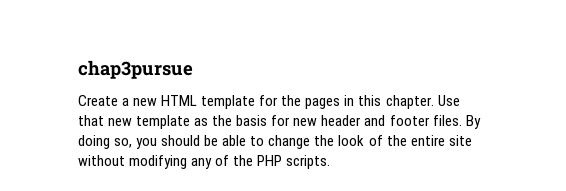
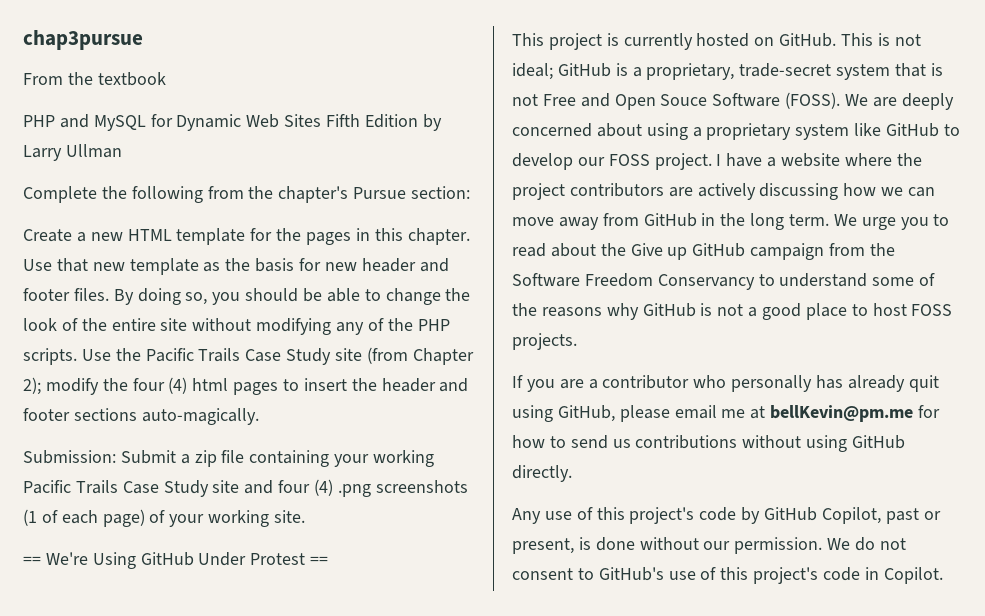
+ From the textbook
+ PHP and MySQL for Dynamic Web Sites Fifth Edition by Larry Ullman
+ Complete the following from the chapter's Pursue section:
+ Use the Pacific Trails Case Study site (from Chapter 2); modify the four (4) html pages to insert the header and footer sections auto-magically.
+ Submission: Submit a zip file containing your working Pacific Trails Case Study site and four (4) .png screenshots (1 of each page) of your working site.
+ == We're Using GitHub Under Protest ==
+ This project is currently hosted on GitHub. This is not ideal; GitHub is a proprietary, trade-secret system that is not Free and Open Souce Software (FOSS). We are deeply concerned about using a proprietary system like GitHub to develop our FOSS project. I have a website where the project contributors are actively discussing how we can move away from GitHub in the long term. We urge you to read about the Give up GitHub campaign from the Software Freedom Conservancy to understand some of the reasons why GitHub is not a good place to host FOSS projects.
+ If you are a contributor who personally has already quit using GitHub, please email me at bellKevin@pm.me for how to send us contributions without using GitHub directly.
+ Any use of this project's code by GitHub Copilot, past or present, is done without our permission. We do not consent to GitHub's use of this project's code in Copilot.

